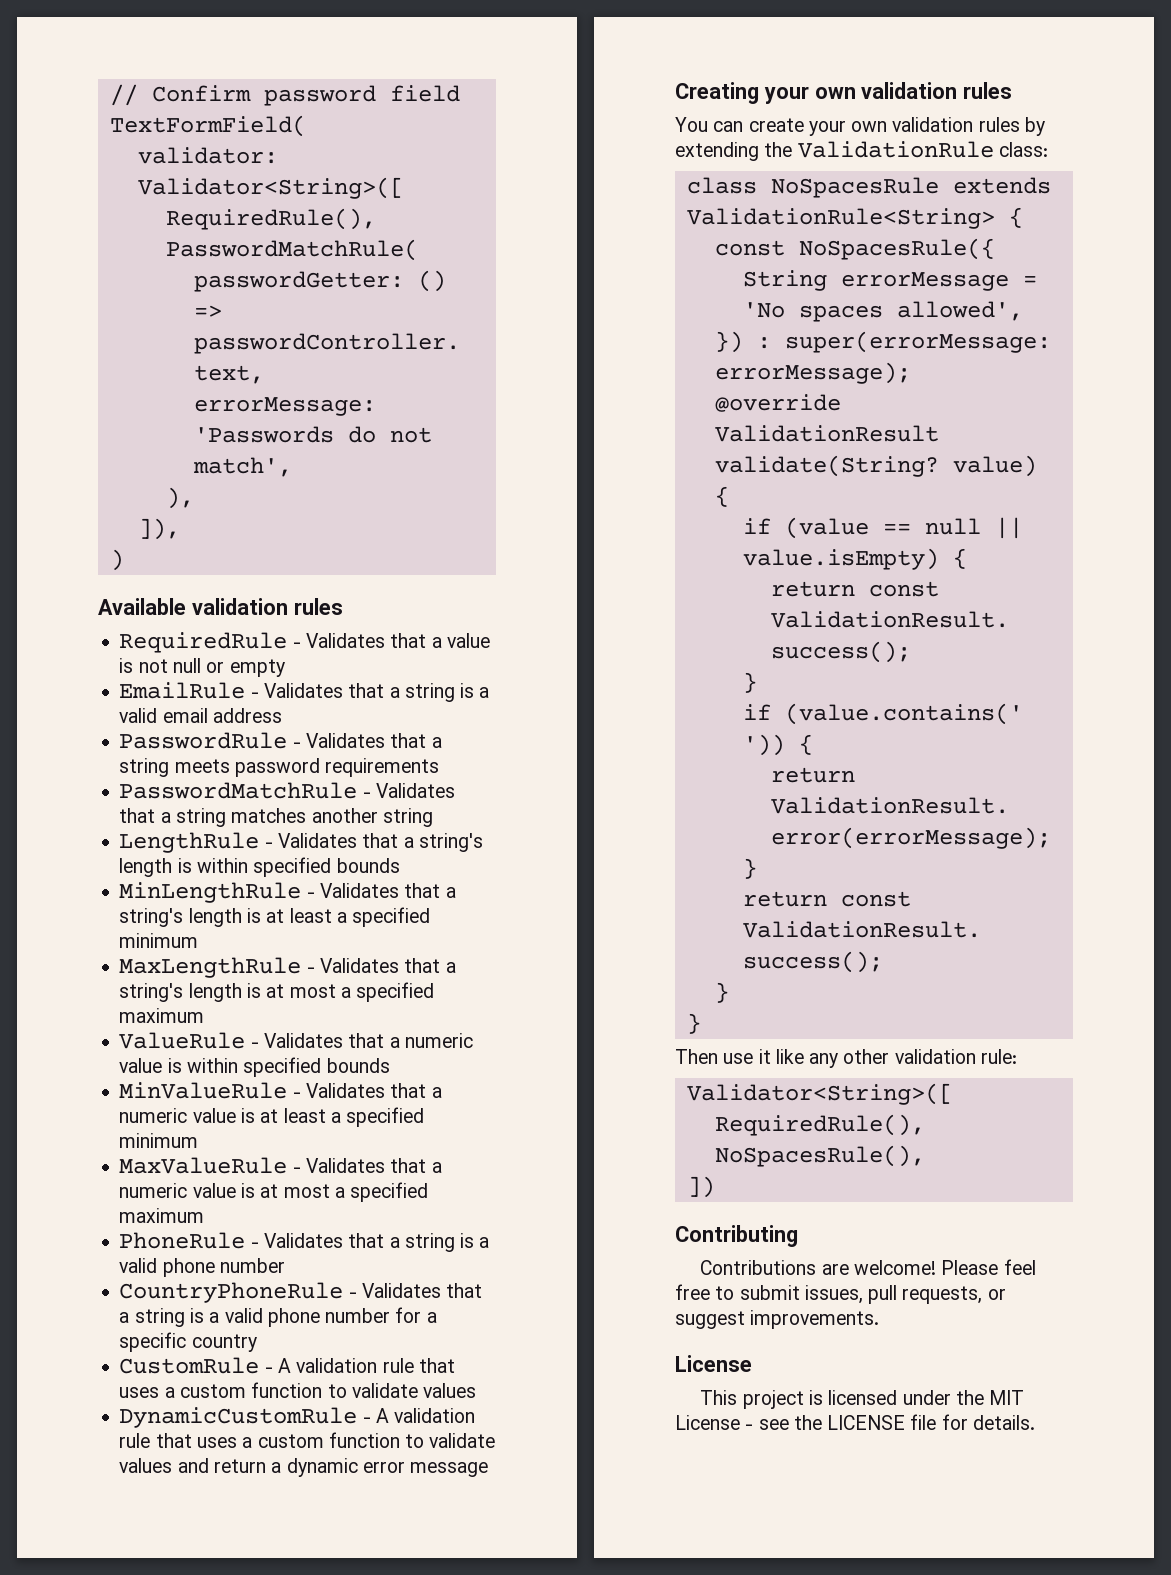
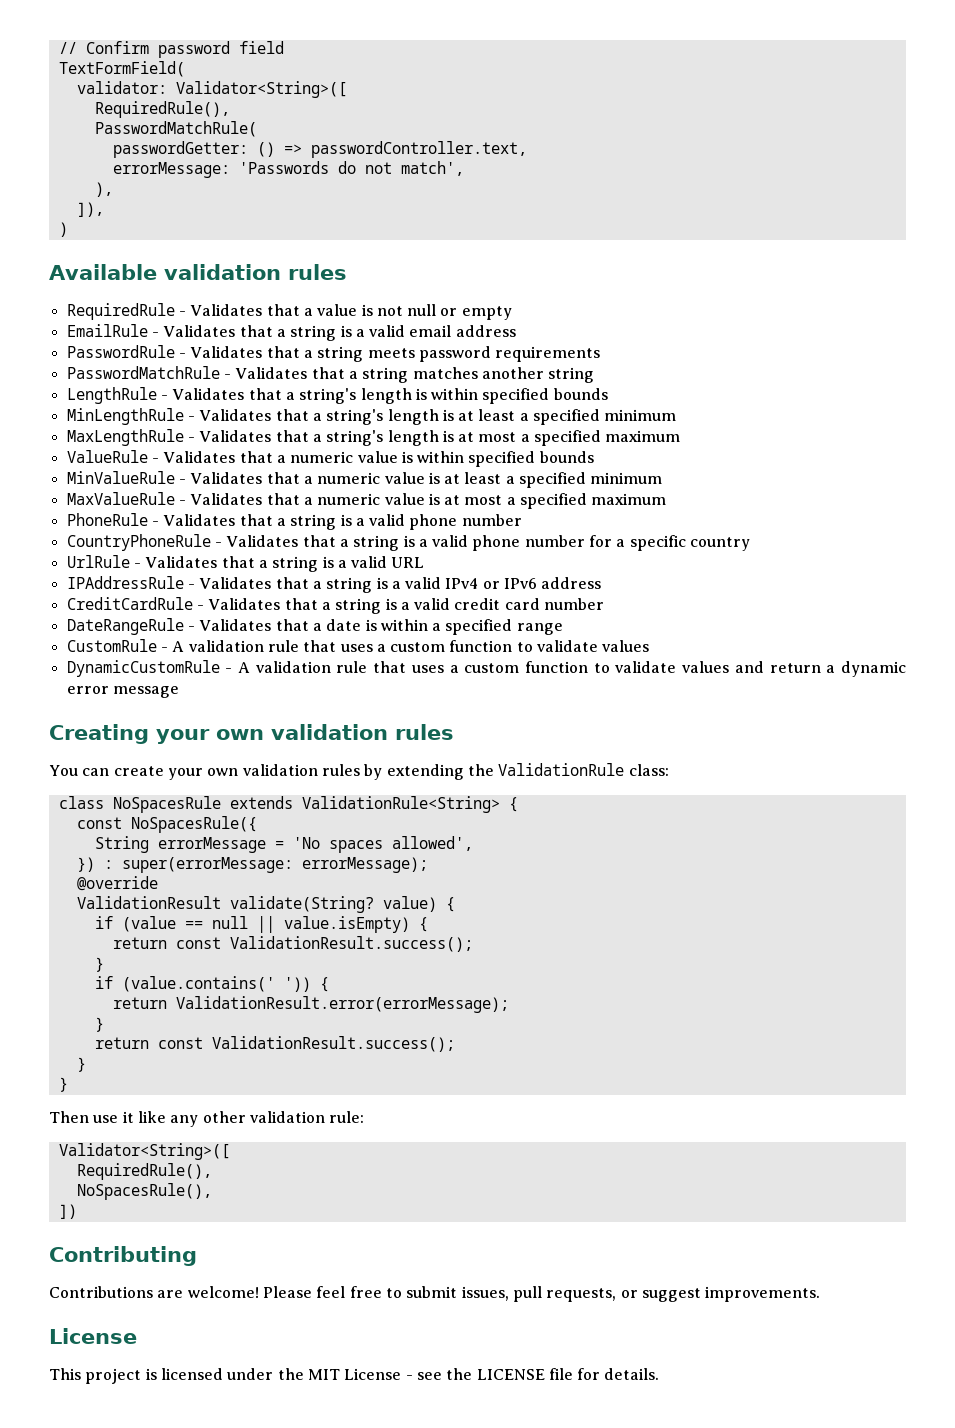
+ UrlRule - Validates that a string is a valid URL
+ IPAddressRule - Validates that a string is a valid IPv4 or IPv6 address
+ CreditCardRule - Validates that a string is a valid credit card number
+ DateRangeRule - Validates that a date is within a specified range

